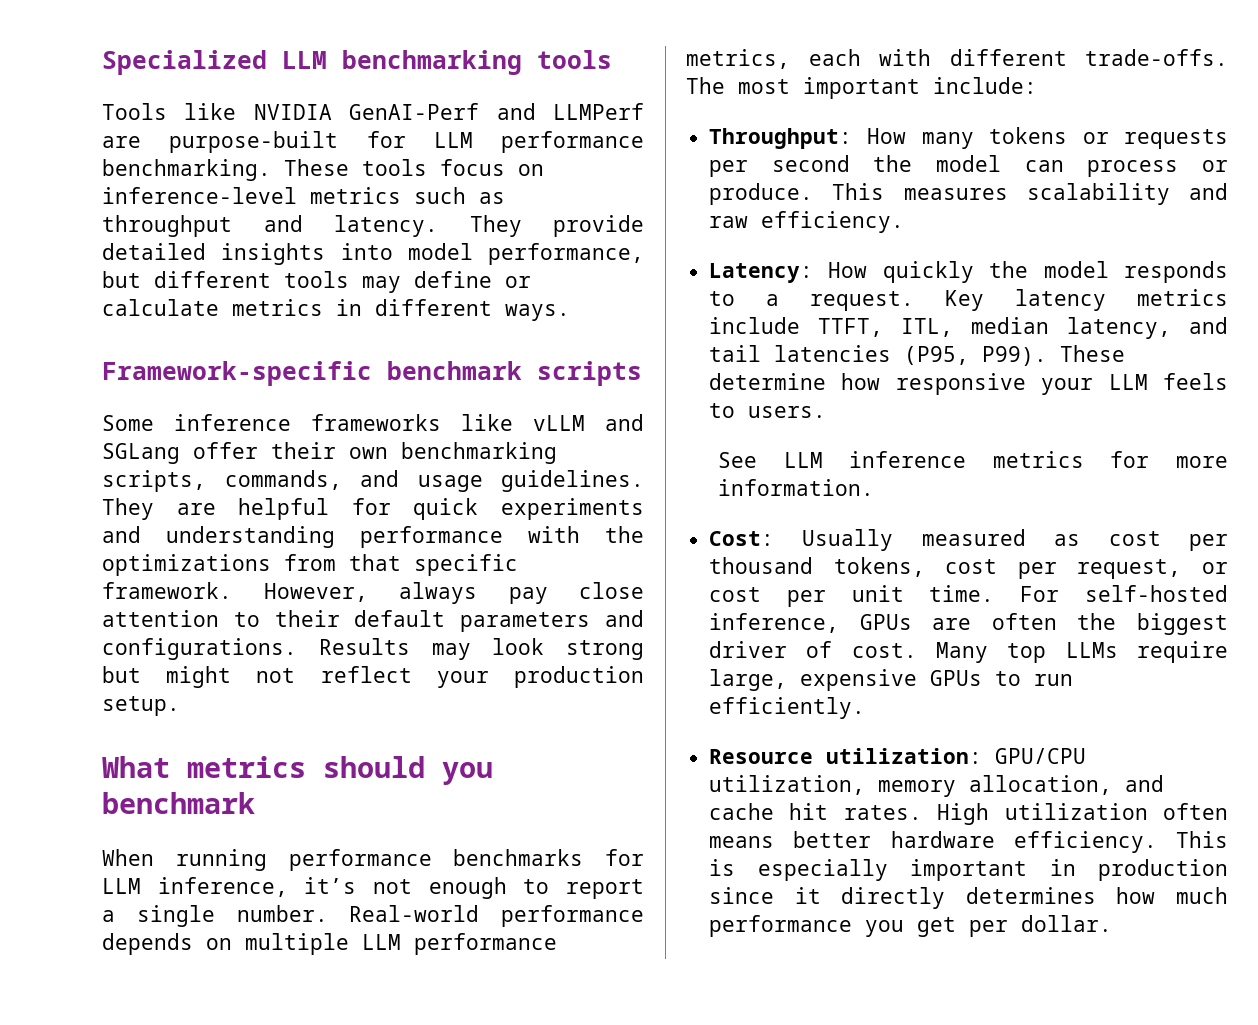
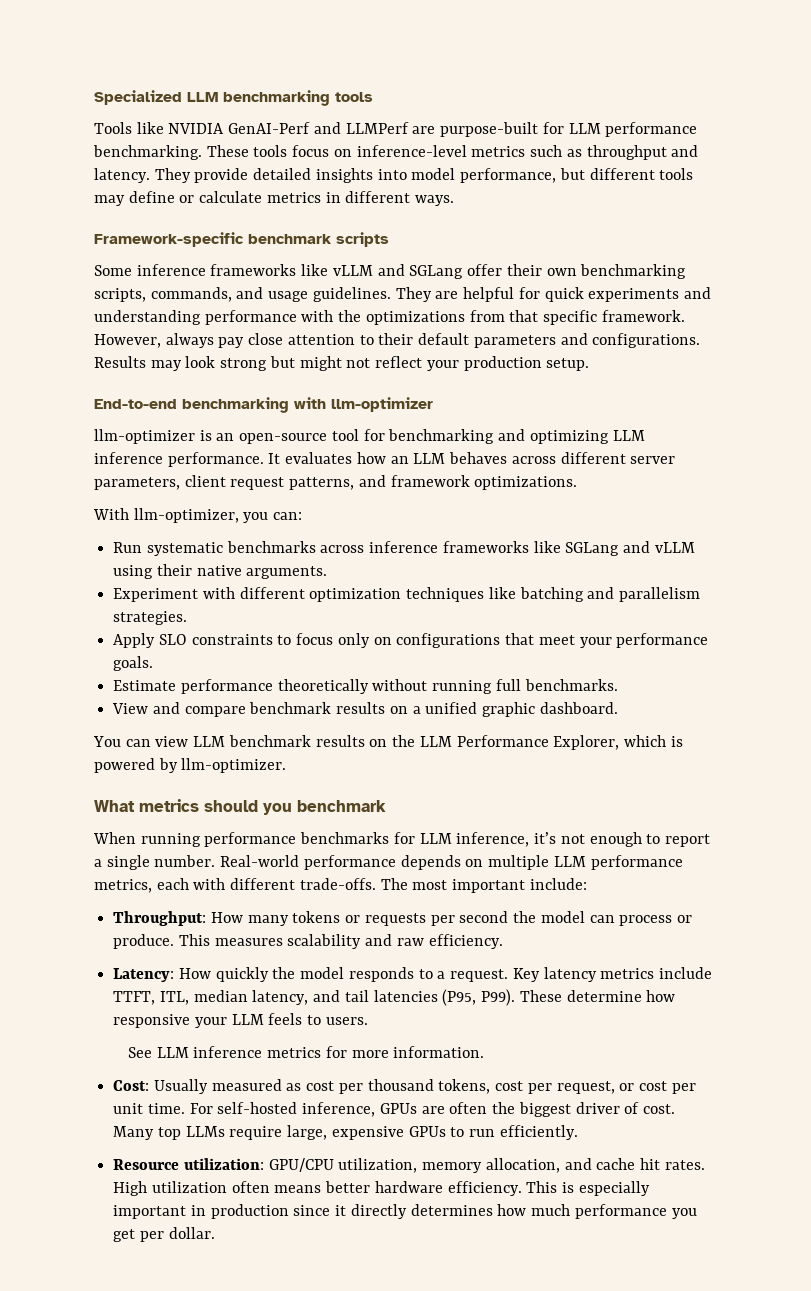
+ End-to-end benchmarking with llm-optimizer
+ llm-optimizer is an open-source tool for benchmarking and optimizing LLM inference performance. It evaluates how an LLM behaves across different server parameters, client request patterns, and framework optimizations.
+ With llm-optimizer, you can:
+ Run systematic benchmarks across inference frameworks like SGLang and vLLM using their native arguments.
+ Experiment with different optimization techniques like batching and parallelism strategies.
+ Apply SLO constraints to focus only on configurations that meet your performance goals.
+ Estimate performance theoretically without running full benchmarks.
+ View and compare benchmark results on a unified graphic dashboard.
+ You can view LLM benchmark results on the LLM Performance Explorer, which is powered by llm-optimizer.

